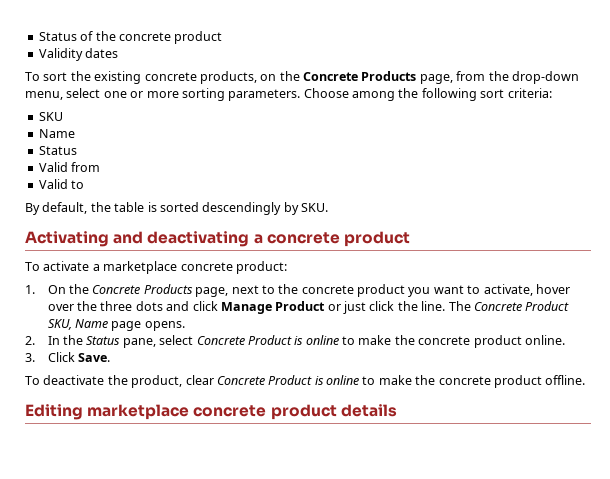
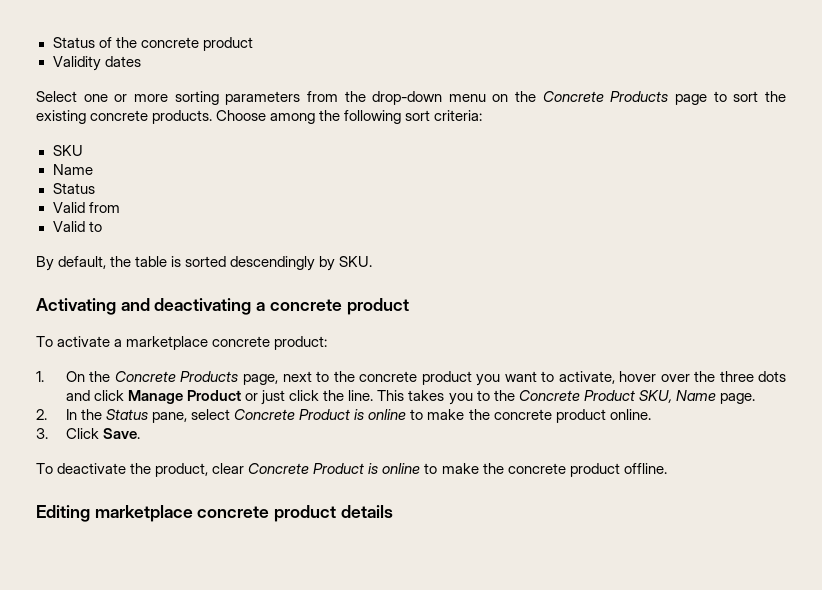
- To sort the existing concrete products, on the Concrete Products page, from the drop-down menu, select one or more sorting parameters.
+ Select one or more sorting parameters from the drop-down menu on the Concrete Products page to sort the existing concrete products.
- The Concrete Product SKU, Name page opens.
+ This takes you to the Concrete Product SKU, Name page.

